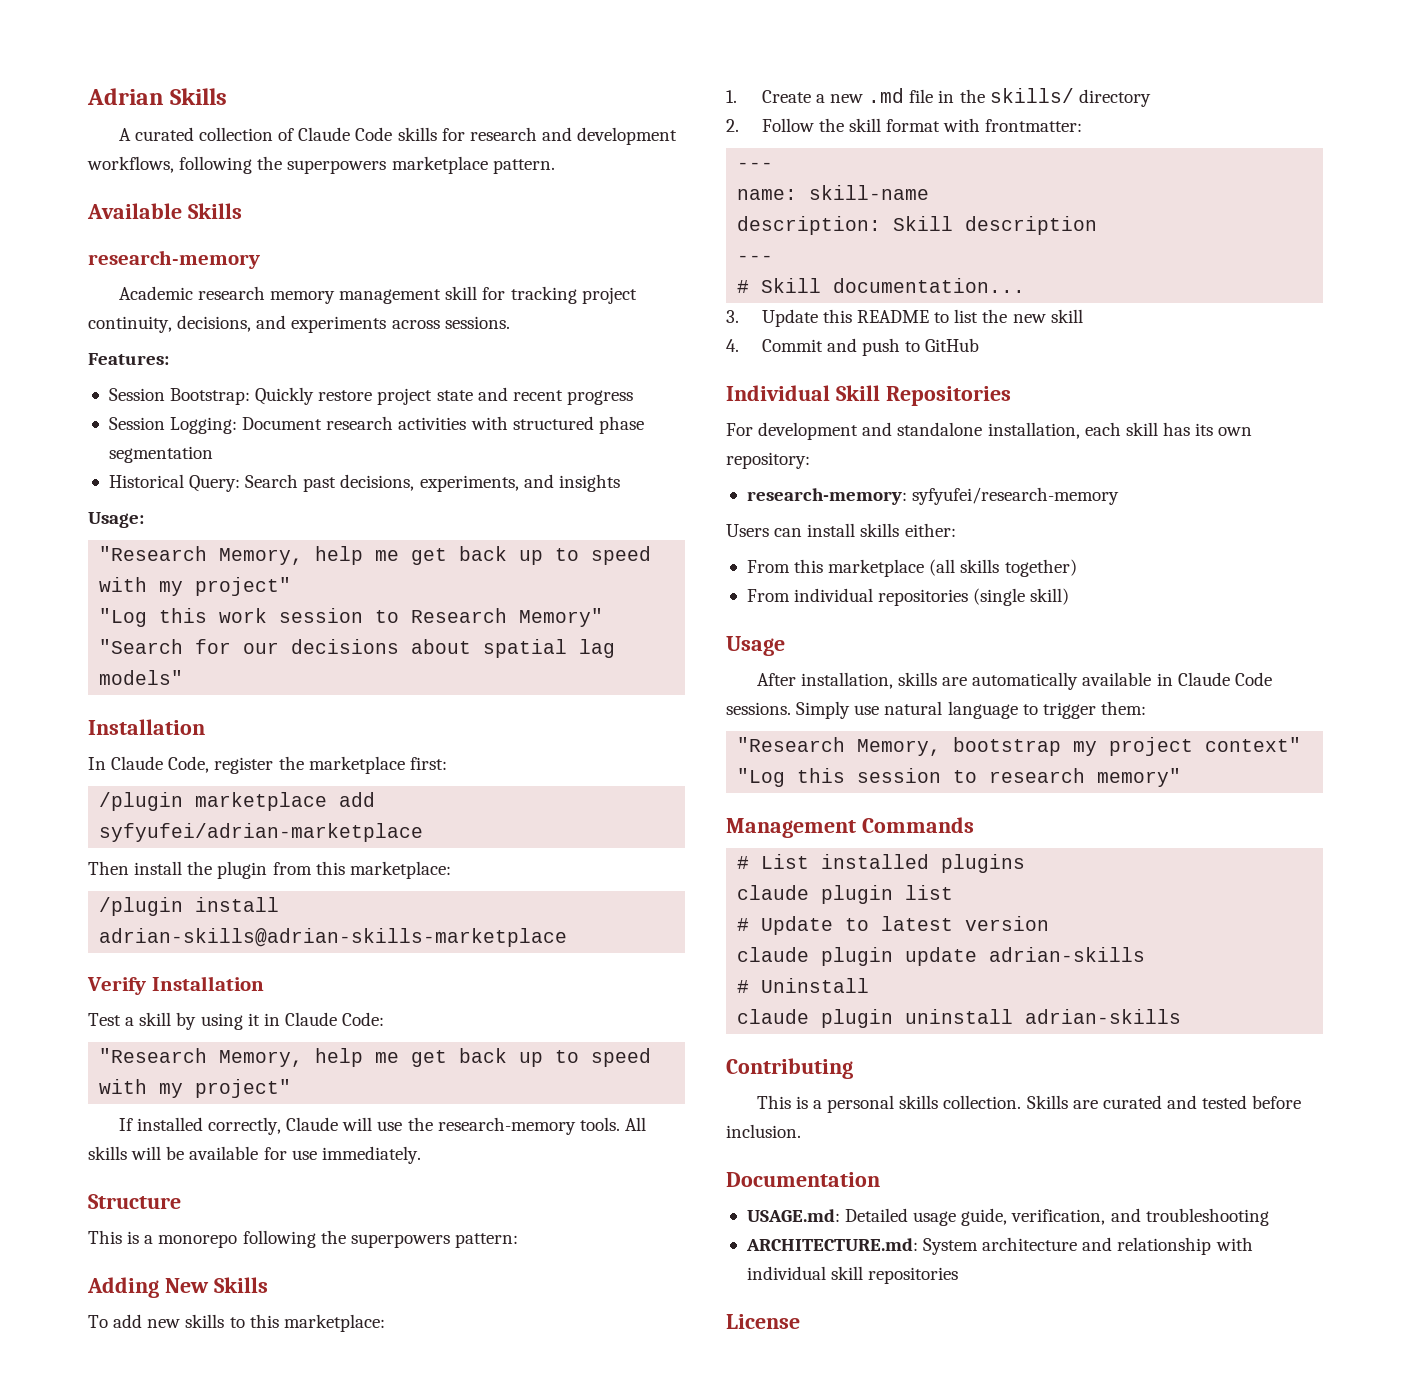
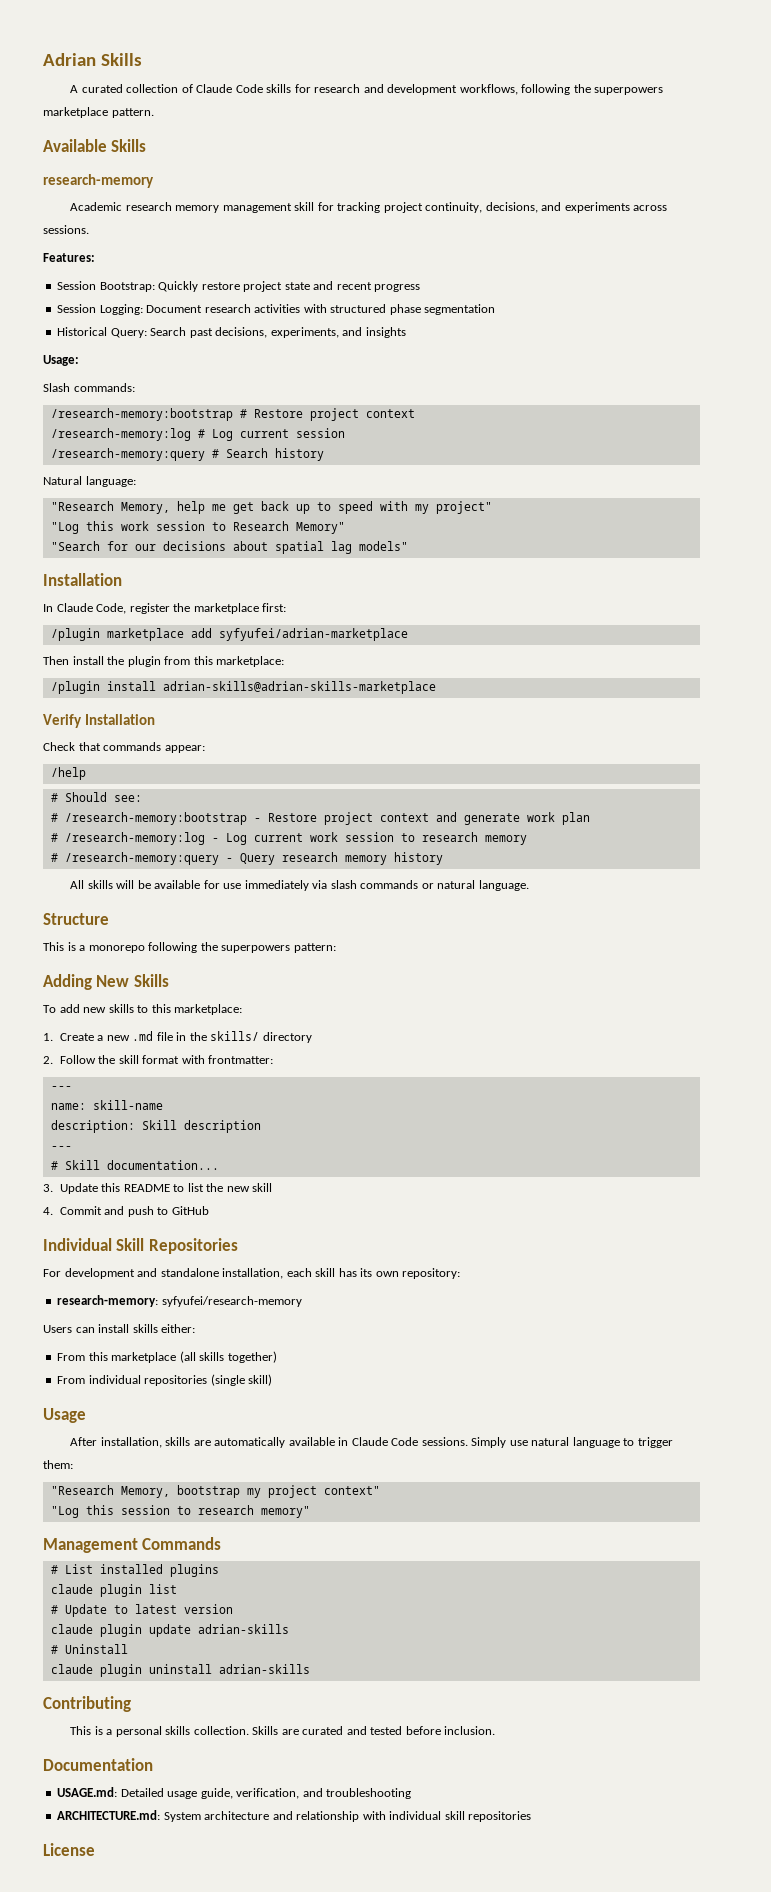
+ Slash commands:
+ /research-memory:bootstrap # Restore project context
+ /research-memory:log # Log current session
+ /research-memory:query # Search history
+ Natural language:
- Test a skill by using it in Claude Code:
- "Research Memory, help me get back up to speed with my project"
- If installed correctly, Claude will use the research-memory tools. All skills will be available for use immediately.
+ Check that commands appear:
+ /help
+ # Should see:
+ # /research-memory:bootstrap - Restore project context and generate work plan
+ # /research-memory:log - Log current work session to research memory
+ # /research-memory:query - Query research memory history
+ All skills will be available for use immediately via slash commands or natural language.

